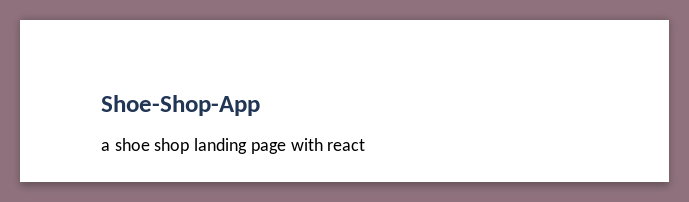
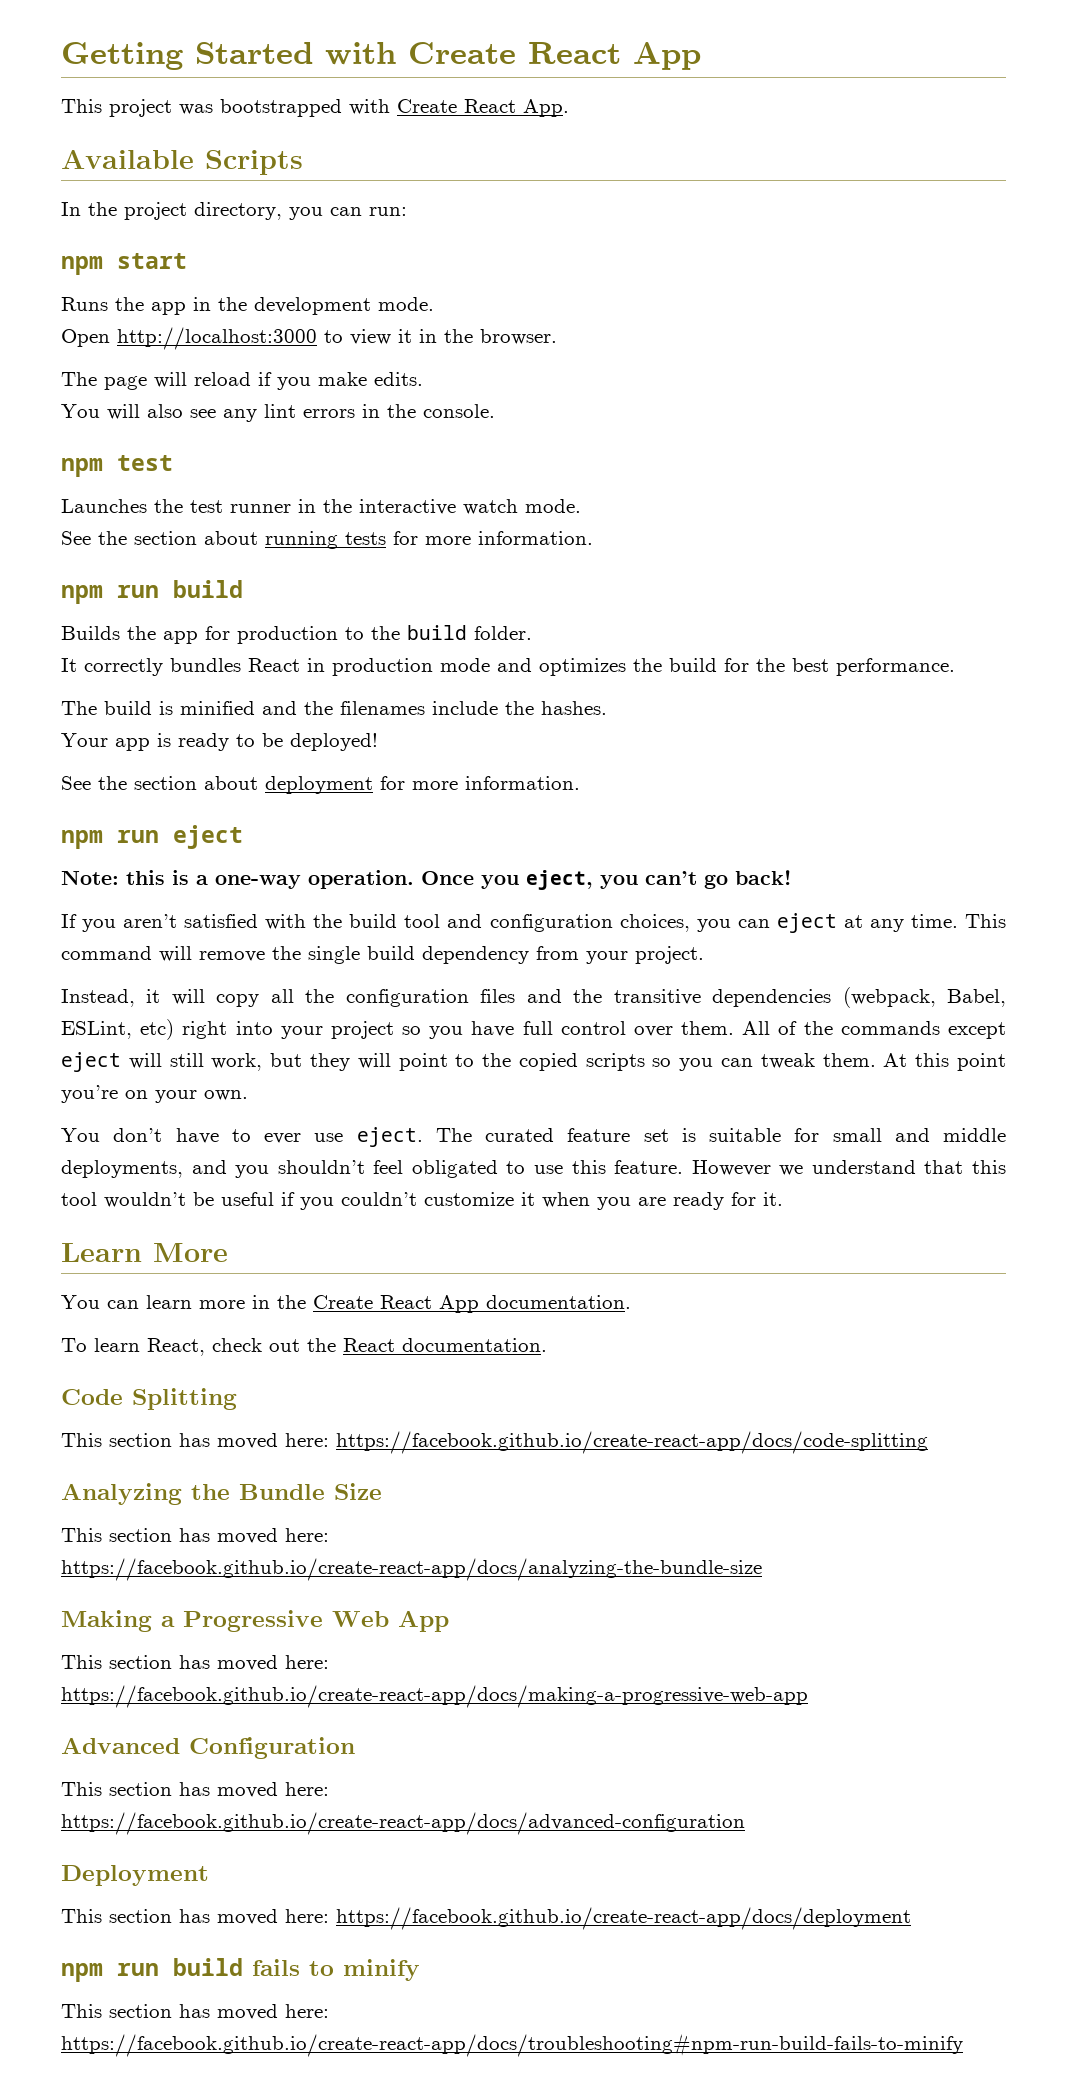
- Shoe-Shop-App
- a shoe shop landing page with react
+ Getting Started with Create React App
+ This project was bootstrapped with Create React App.
+ Available Scripts
+ In the project directory, you can run:
+ npm start
+ Runs the app in the development mode.
+ Open http://localhost:3000 to view it in the browser.
+ The page will reload if you make edits.
+ You will also see any lint errors in the console.
+ npm test
+ Launches the test runner in the interactive watch mode.
+ See the section about running tests for more information.
+ npm run build
+ Builds the app for production to the build folder.
+ It correctly bundles React in production mode and optimizes the build for the best performance.
+ The build is minified and the filenames include the hashes.
+ Your app is ready to be deployed!
+ See the section about deployment for more information.
+ npm run eject
+ Note: this is a one-way operation. Once you eject, you can’t go back!
+ If you aren’t satisfied with the build tool and configuration choices, you can eject at any time. This command will remove the single build dependency from your project.
+ Instead, it will copy all the configuration files and the transitive dependencies (webpack, Babel, ESLint, etc) right into your project so you have full control over them. All of the commands except eject will still work, but they will point to the copied scripts so you can tweak them. At this point you’re on your own.
+ You don’t have to ever use eject. The curated feature set is suitable for small and middle deployments, and you shouldn’t feel obligated to use this feature. However we understand that this tool wouldn’t be useful if you couldn’t customize it when you are ready for it.
+ Learn More
+ You can learn more in the Create React App documentation.
+ To learn React, check out the React documentation.
+ Code Splitting
+ This section has moved here: https://facebook.github.io/create-react-app/docs/code-splitting
+ Analyzing the Bundle Size
+ This section has moved here: https://facebook.github.io/create-react-app/docs/analyzing-the-bundle-size
+ Making a Progressive Web App
+ This section has moved here: https://facebook.github.io/create-react-app/docs/making-a-progressive-web-app
+ Advanced Configuration
+ This section has moved here: https://facebook.github.io/create-react-app/docs/advanced-configuration
+ Deployment
+ This section has moved here: https://facebook.github.io/create-react-app/docs/deployment
+ npm run build fails to minify
+ This section has moved here: https://facebook.github.io/create-react-app/docs/troubleshooting#npm-run-build-fails-to-minify

